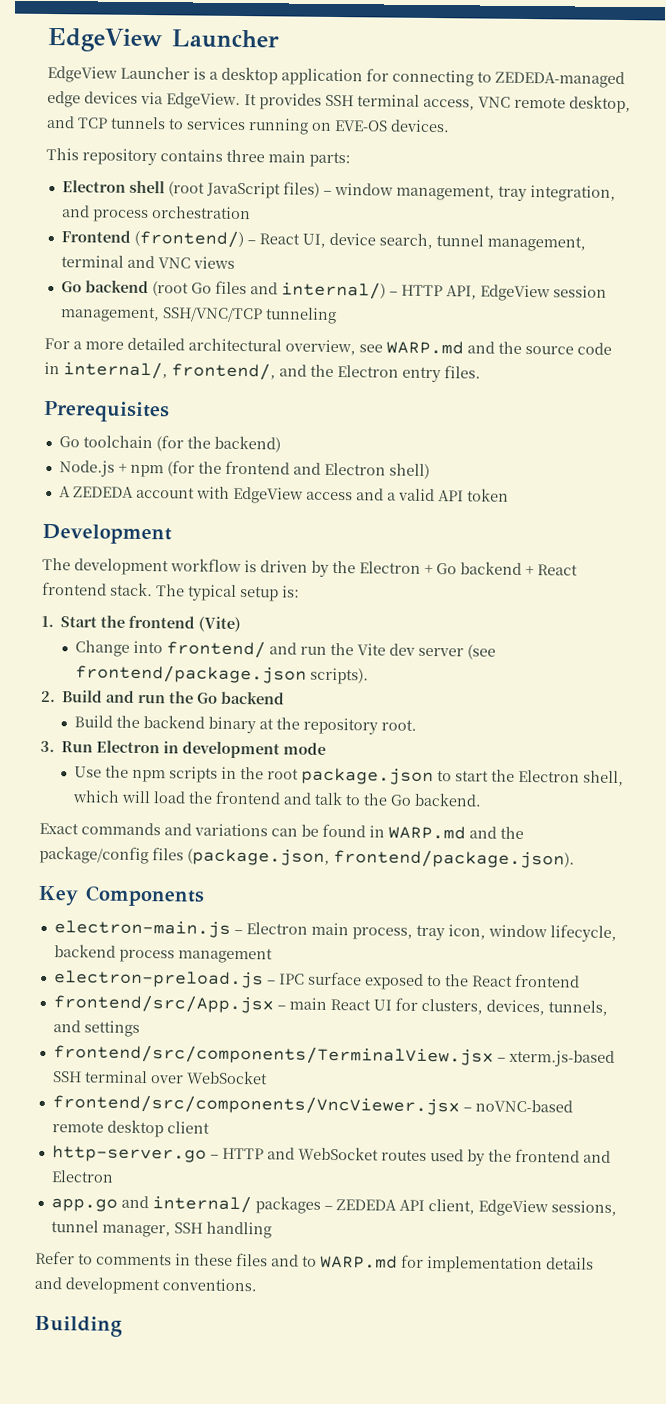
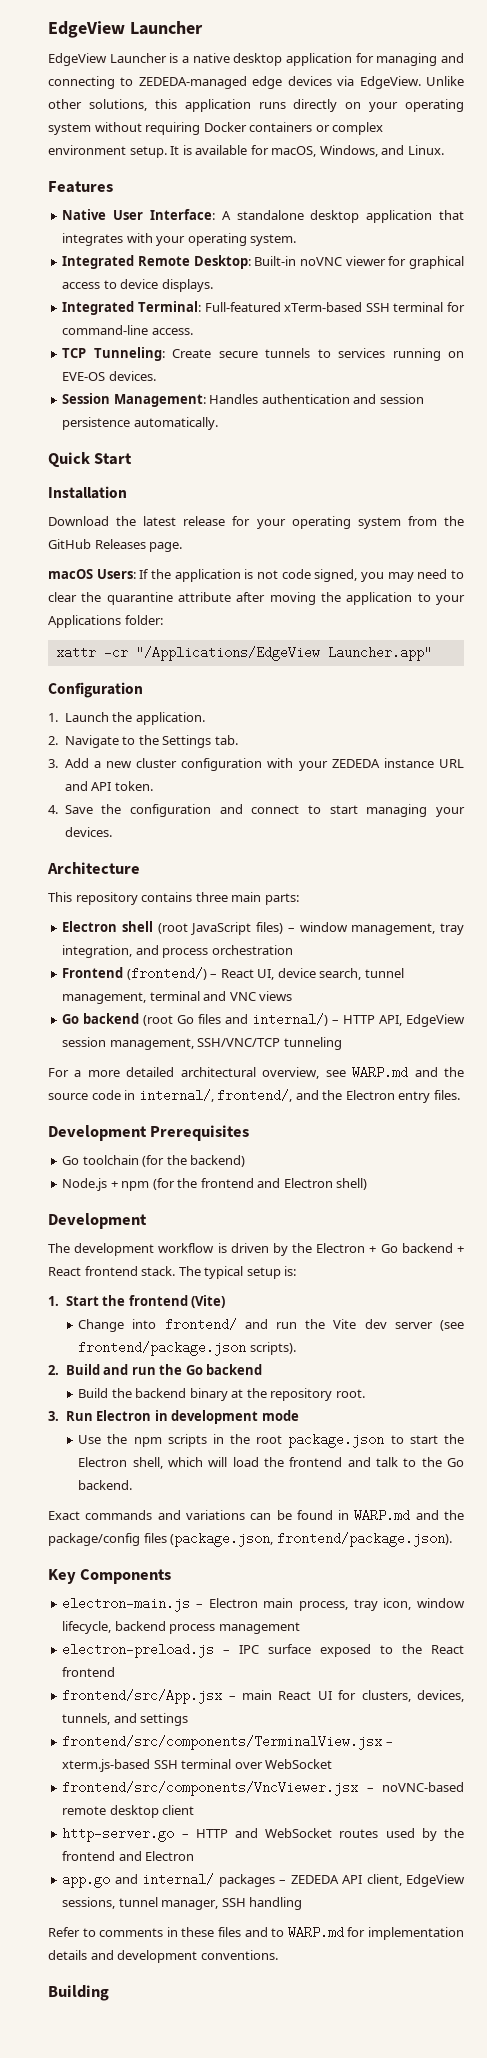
- EdgeView Launcher is a desktop application for connecting to ZEDEDA-managed edge devices via EdgeView.
+ EdgeView Launcher is a native desktop application for managing and connecting to ZEDEDA-managed edge devices via EdgeView.
- It provides SSH terminal access, VNC remote desktop, and TCP tunnels to services running on EVE-OS devices.
+ Unlike other solutions, this application runs directly on your operating system without requiring Docker containers or complex environment setup. It is available for macOS, Windows, and Linux.
+ Features
+ Native User Interface: A standalone desktop application that integrates with your operating system.
+ Integrated Remote Desktop: Built-in noVNC viewer for graphical access to device displays.
+ Integrated Terminal: Full-featured xTerm-based SSH terminal for command-line access.
+ TCP Tunneling: Create secure tunnels to services running on EVE-OS devices.
+ Session Management: Handles authentication and session persistence automatically.
+ Quick Start
+ Installation
+ Download the latest release for your operating system from the GitHub Releases page.
+ macOS Users: If the application is not code signed, you may need to clear the quarantine attribute after moving the application to your Applications folder:
+ xattr -cr "/Applications/EdgeView Launcher.app"
+ Configuration
+ 1. Launch the application.
+ 2. Navigate to the Settings tab.
+ 3. Add a new cluster configuration with your ZEDEDA instance URL and API token.
+ 4. Save the configuration and connect to start managing your devices.
+ Architecture
- Prerequisites
+ Development Prerequisites
- A ZEDEDA account with EdgeView access and a valid API token

